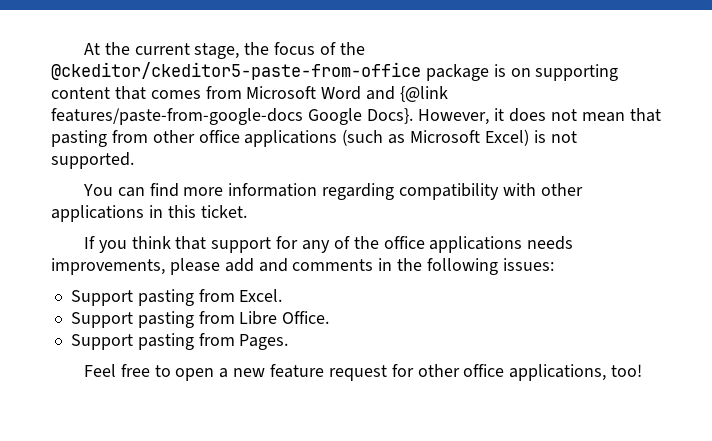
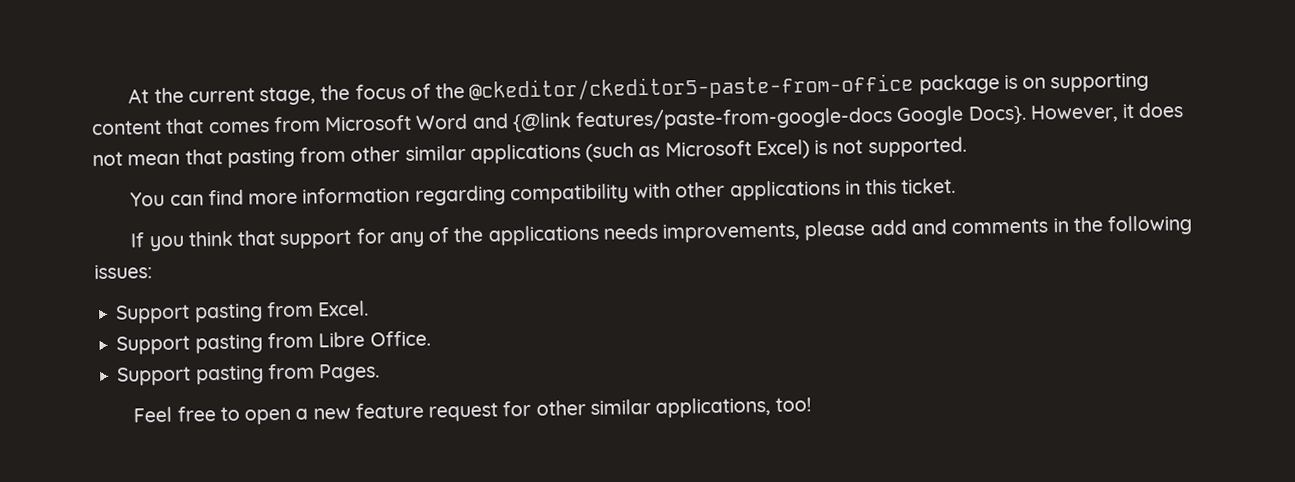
- However, it does not mean that pasting from other office applications (such as Microsoft Excel) is not supported.
+ However, it does not mean that pasting from other similar applications (such as Microsoft Excel) is not supported.
- If you think that support for any of the office applications needs improvements, please add and comments in the following issues:
+ If you think that support for any of the applications needs improvements, please add and comments in the following issues:
- Feel free to open a new feature request for other office applications, too!
+ Feel free to open a new feature request for other similar applications, too!

